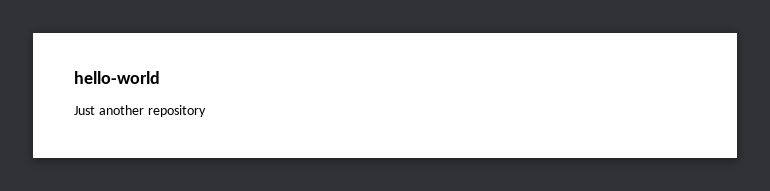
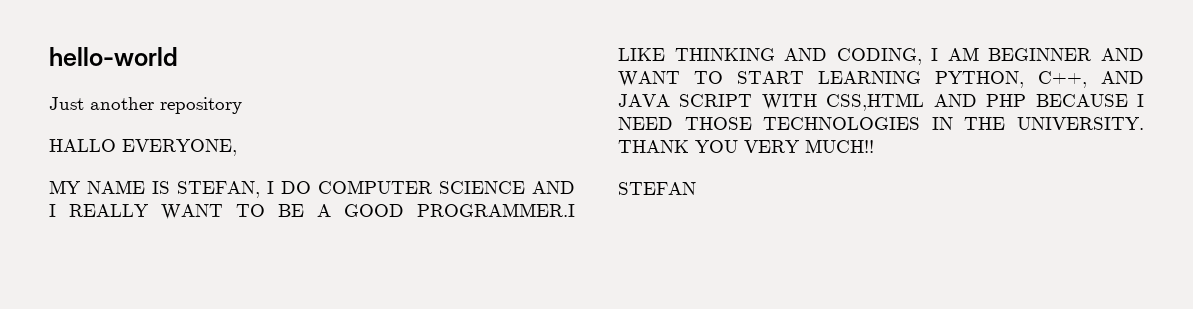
+ HALLO EVERYONE,
+ MY NAME IS STEFAN, I DO COMPUTER SCIENCE AND I REALLY WANT TO BE A GOOD PROGRAMMER.I LIKE THINKING AND CODING, I AM BEGINNER AND WANT TO START LEARNING PYTHON, C++, AND JAVA SCRIPT WITH CSS,HTML AND PHP BECAUSE I NEED THOSE TECHNOLOGIES IN THE UNIVERSITY. THANK YOU VERY MUCH!!
+ STEFAN

